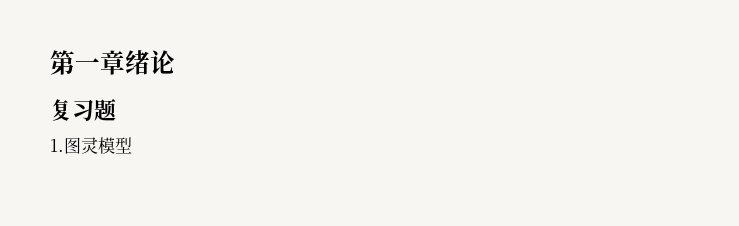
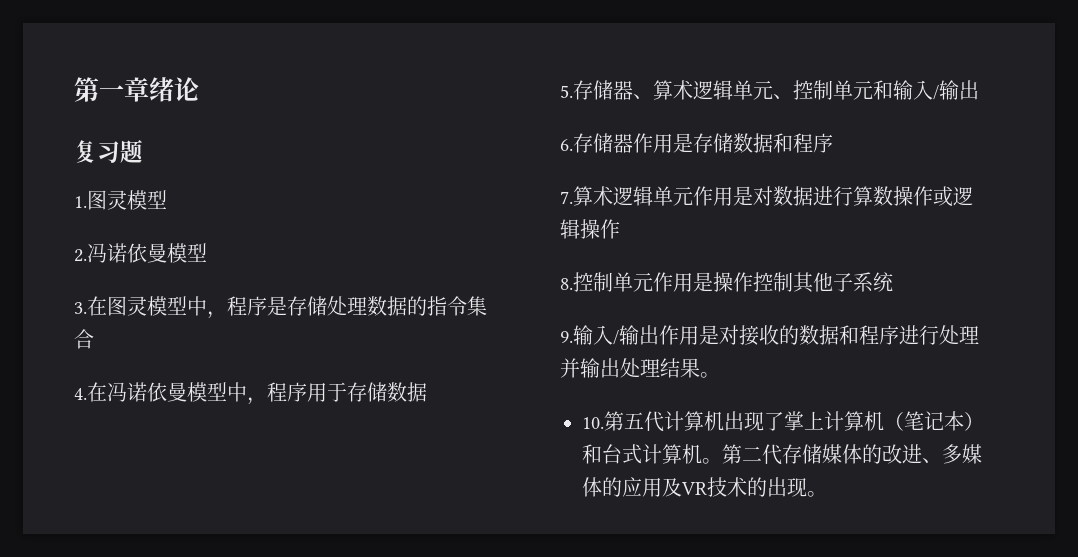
+ 2.冯诺依曼模型
+ 3.在图灵模型中，程序是存储处理数据的指令集合
+ 4.在冯诺依曼模型中，程序用于存储数据
+ 5.存储器、算术逻辑单元、控制单元和输入/输出
+ 6.存储器作用是存储数据和程序
+ 7.算术逻辑单元作用是对数据进行算数操作或逻辑操作
+ 8.控制单元作用是操作控制其他子系统
+ 9.输入/输出作用是对接收的数据和程序进行处理并输出处理结果。
+ 10.第五代计算机出现了掌上计算机（笔记本）和台式计算机。第二代存储媒体的改进、多媒体的应用及VR技术的出现。

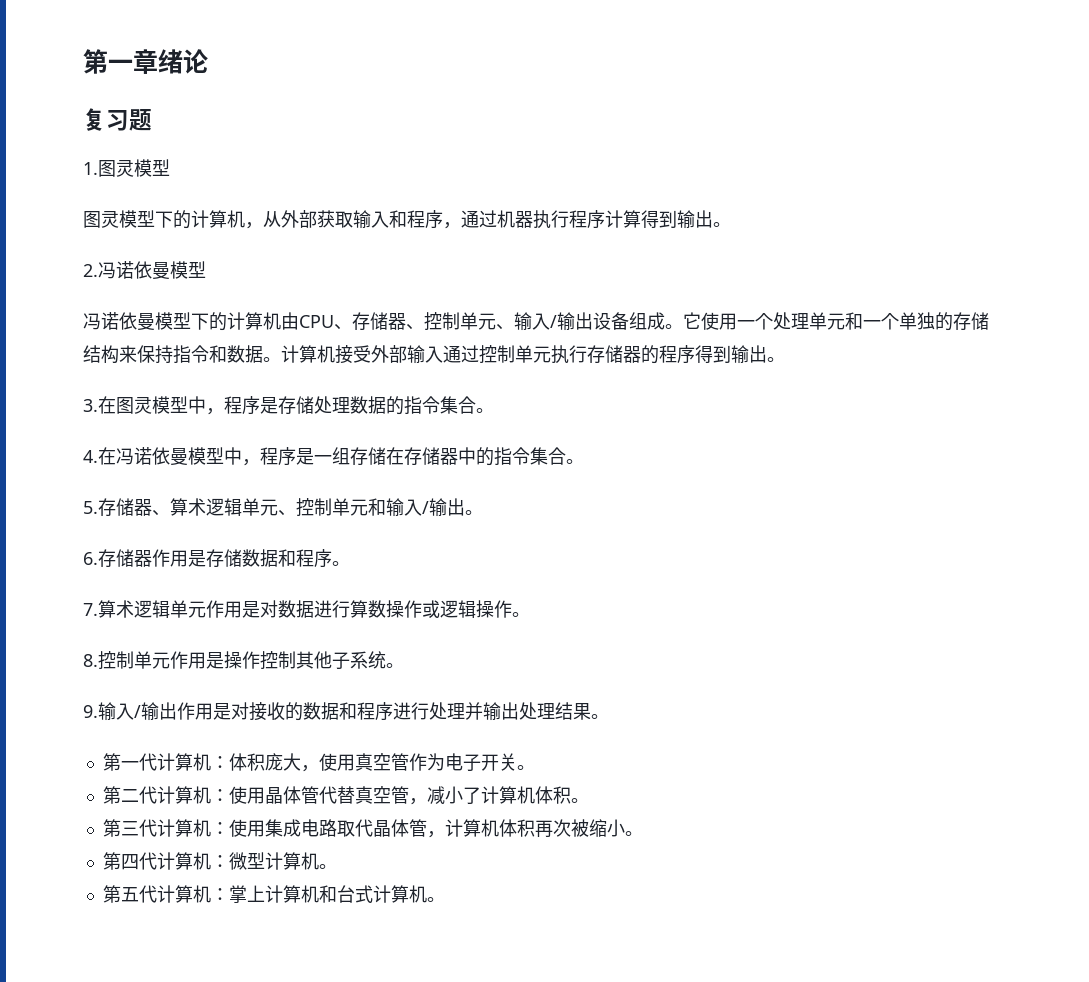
+ 图灵模型下的计算机，从外部获取输入和程序，通过机器执行程序计算得到输出。
  2.冯诺依曼模型
+ 冯诺依曼模型下的计算机由CPU、存储器、控制单元、输入/输出设备组成。它使用一个处理单元和一个单独的存储结构来保持指令和数据。计算机接受外部输入通过控制单元执行存储器的程序得到输出。
- 3.在图灵模型中，程序是存储处理数据的指令集合
+ 3.在图灵模型中，程序是存储处理数据的指令集合。
- 4.在冯诺依曼模型中，程序用于存储数据
+ 4.在冯诺依曼模型中，程序是一组存储在存储器中的指令集合。
- 5.存储器、算术逻辑单元、控制单元和输入/输出
+ 5.存储器、算术逻辑单元、控制单元和输入/输出。
- 6.存储器作用是存储数据和程序
+ 6.存储器作用是存储数据和程序。
- 7.算术逻辑单元作用是对数据进行算数操作或逻辑操作
+ 7.算术逻辑单元作用是对数据进行算数操作或逻辑操作。
- 8.控制单元作用是操作控制其他子系统
+ 8.控制单元作用是操作控制其他子系统。
- 10.第五代计算机出现了掌上计算机（笔记本）和台式计算机。第二代存储媒体的改进、多媒体的应用及VR技术的出现。
+ 第一代计算机：体积庞大，使用真空管作为电子开关。
+ 第二代计算机：使用晶体管代替真空管，减小了计算机体积。
+ 第三代计算机：使用集成电路取代晶体管，计算机体积再次被缩小。
+ 第四代计算机：微型计算机。
+ 第五代计算机：掌上计算机和台式计算机。

